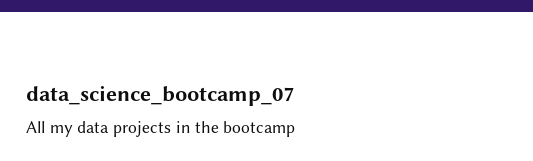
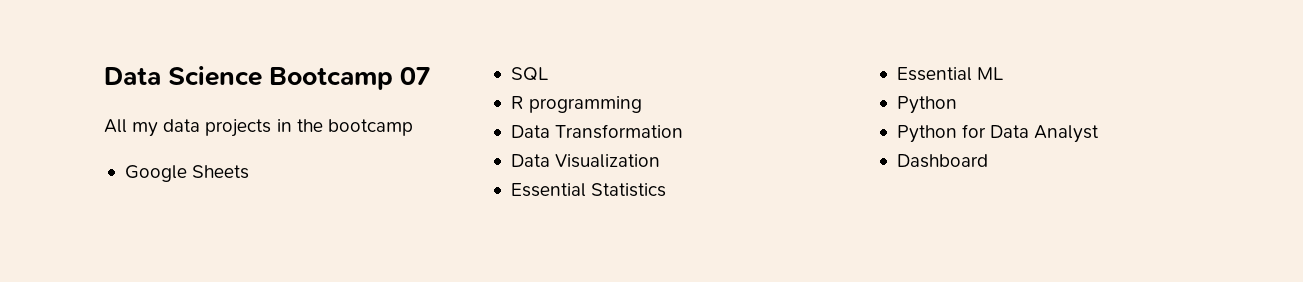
- data_science_bootcamp_07
+ Data Science Bootcamp 07
+ Google Sheets
+ SQL
+ R programming
+ Data Transformation
+ Data Visualization
+ Essential Statistics
+ Essential ML
+ Python
+ Python for Data Analyst
+ Dashboard

